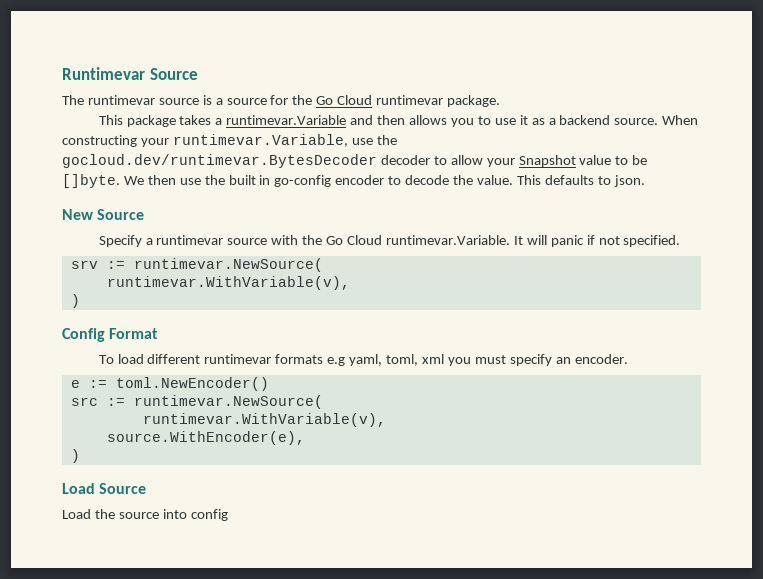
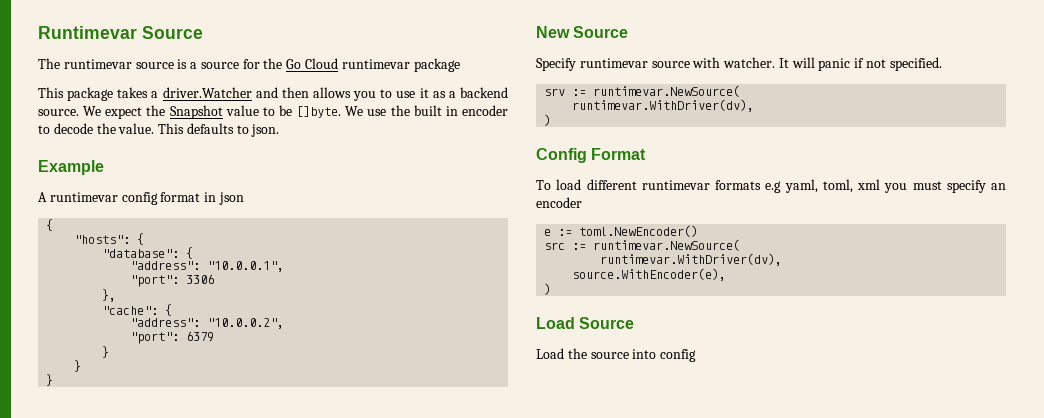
- The runtimevar source is a source for the Go Cloud runtimevar package.
+ The runtimevar source is a source for the Go Cloud runtimevar package
- This package takes a runtimevar.Variable and then allows you to use it as a backend source.
+ This package takes a driver.Watcher and then allows you to use it as a backend source.
- When constructing your runtimevar.Variable, use the gocloud.dev/runtimevar.BytesDecoder decoder to allow your Snapshot value to be []byte.
+ We expect the Snapshot value to be []byte.
- We then use the built in go-config encoder to decode the value.
+ We use the built in encoder to decode the value.
+ Example
+ A runtimevar config format in json
+ {
+ "hosts": {
+ "database": {
+ "address": "10.0.0.1",
+ "port": 3306
+ },
+ "cache": {
+ "address": "10.0.0.2",
+ "port": 6379
+ }
+ }
+ }
- Specify a runtimevar source with the Go Cloud runtimevar.Variable. It will panic if not specified.
+ Specify runtimevar source with watcher. It will panic if not specified.
  srv := runtimevar.NewSource(
- runtimevar.WithVariable(v),
+ runtimevar.WithDriver(dv),
- To load different runtimevar formats e.g yaml, toml, xml you must specify an encoder.
+ To load different runtimevar formats e.g yaml, toml, xml you must specify an encoder
  src := runtimevar.NewSource(
- runtimevar.WithVariable(v),
+ runtimevar.WithDriver(dv),

